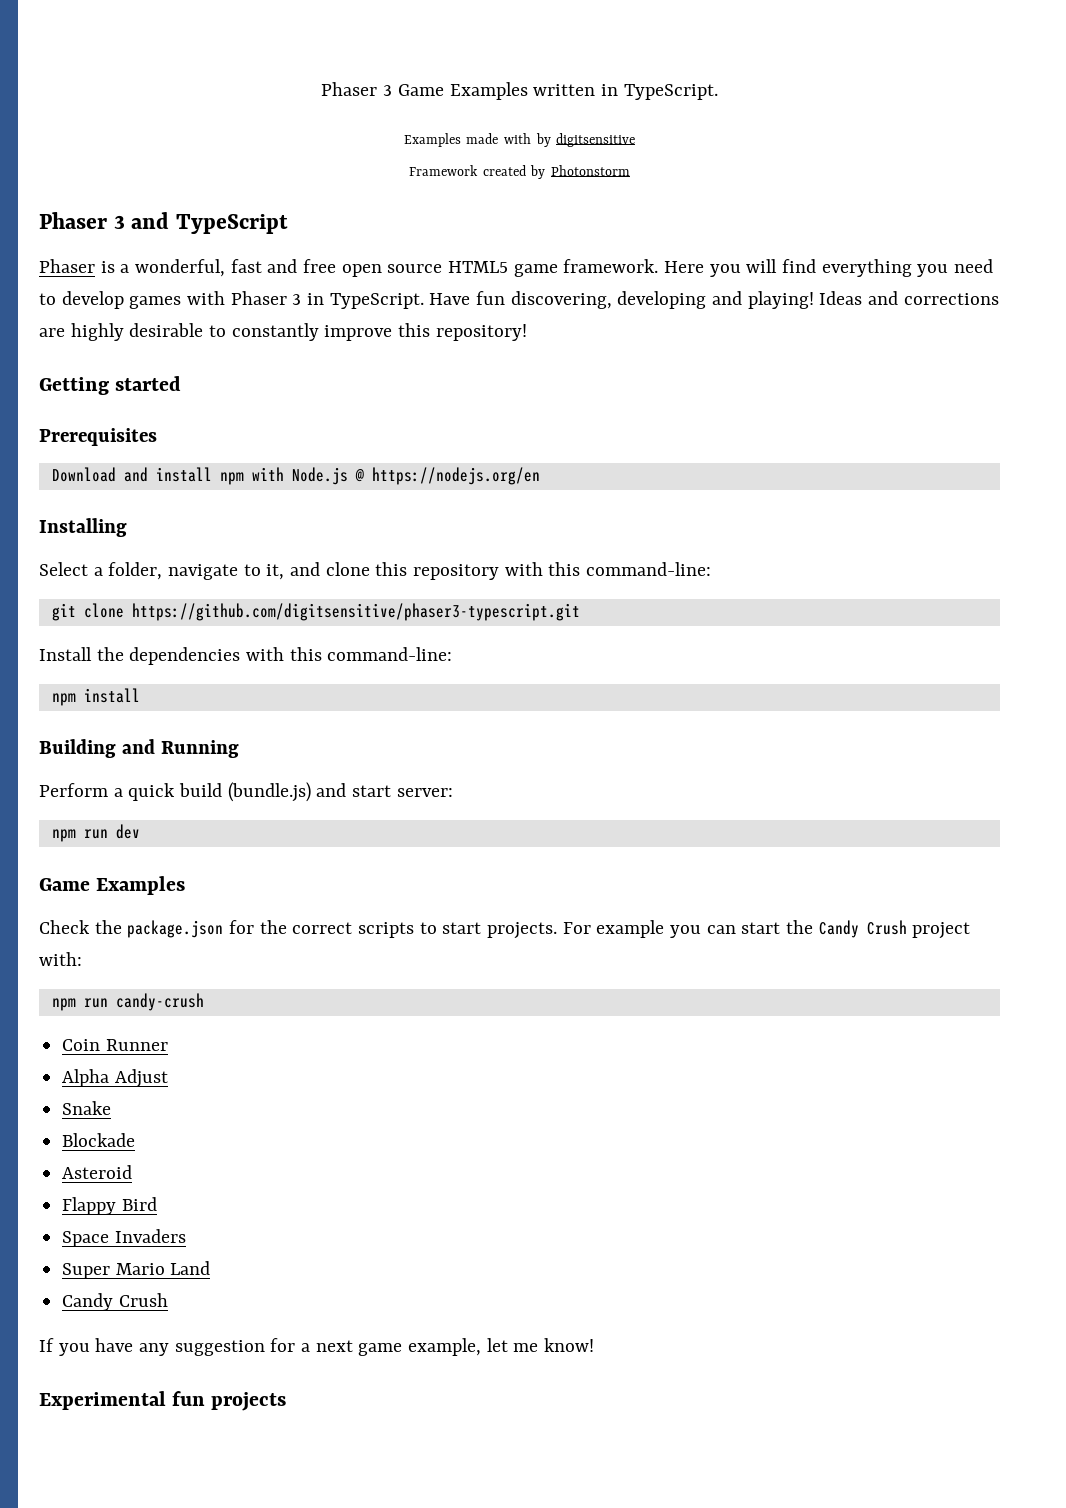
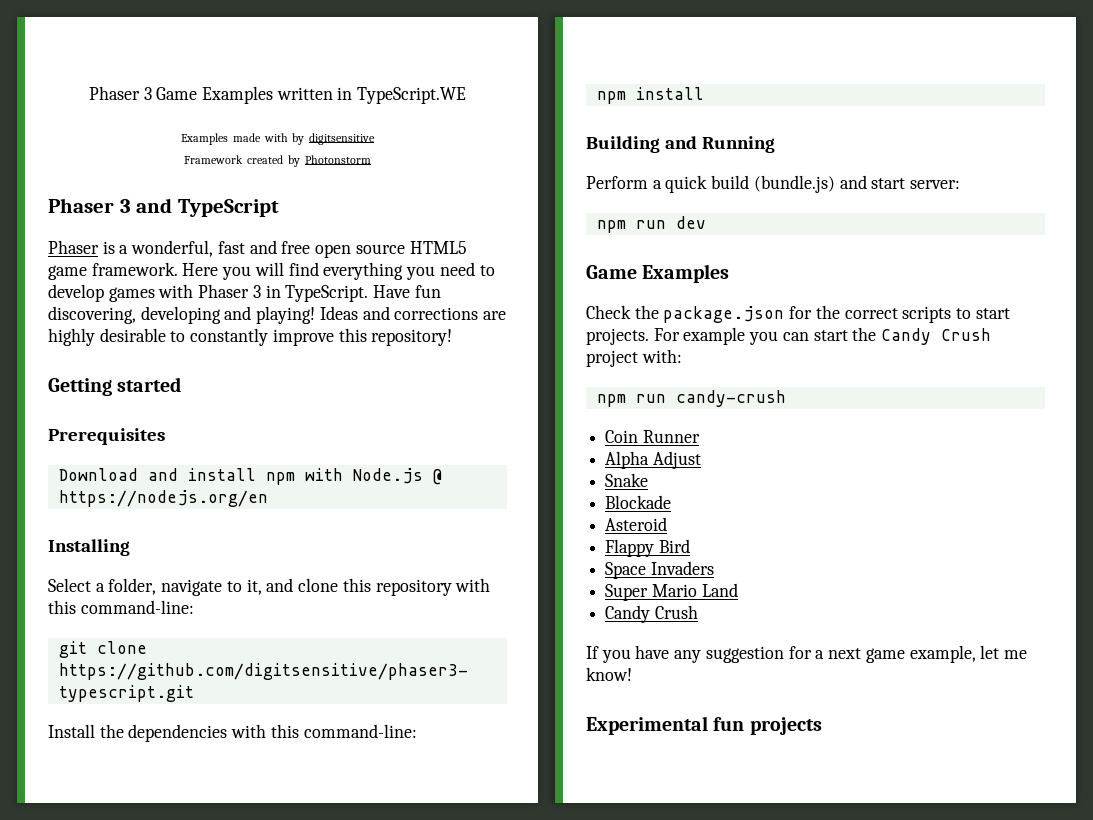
- Phaser 3 Game Examples written in TypeScript.
+ Phaser 3 Game Examples written in TypeScript.WE

